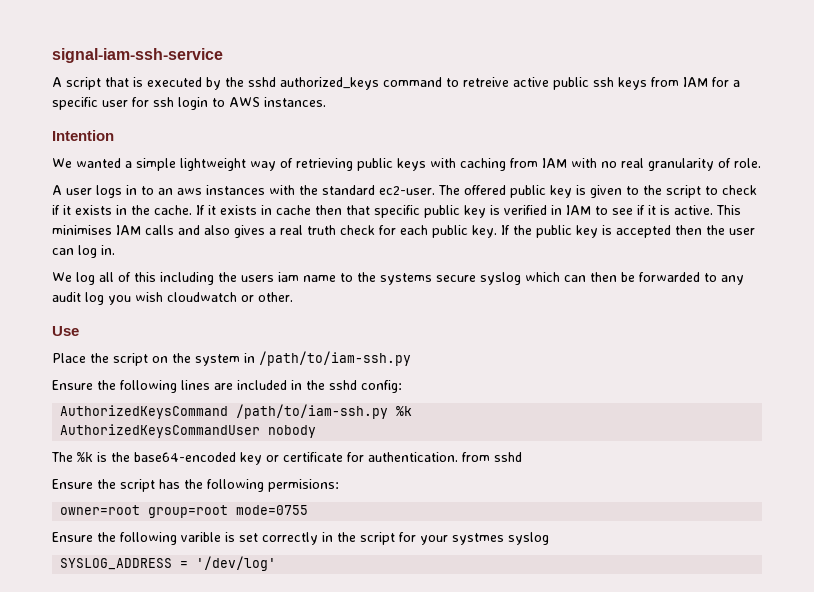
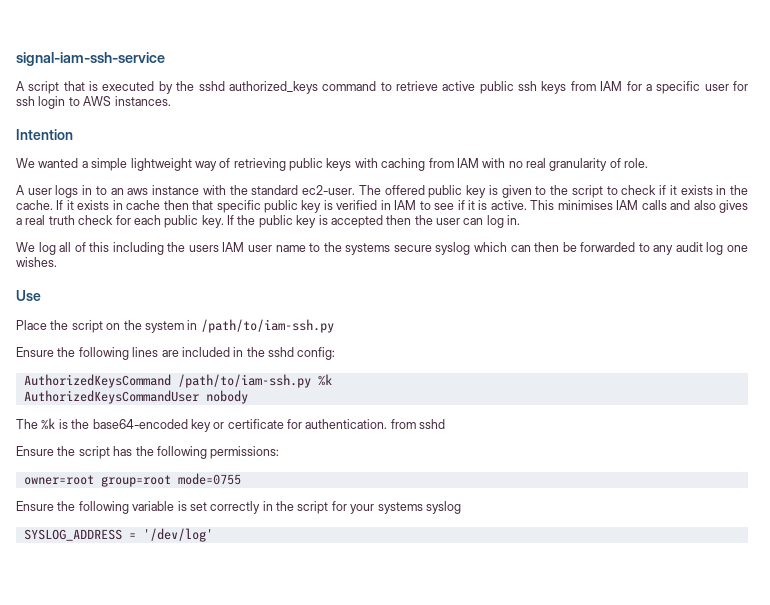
- A script that is executed by the sshd authorized_keys command to retreive active public ssh keys from IAM for a specific user for ssh login to AWS instances.
+ A script that is executed by the sshd authorized_keys command to retrieve active public ssh keys from IAM for a specific user for ssh login to AWS instances.
- A user logs in to an aws instances with the standard ec2-user.
+ A user logs in to an aws instance with the standard ec2-user.
- We log all of this including the users iam name to the systems secure syslog which can then be forwarded to any audit log you wish cloudwatch or other.
+ We log all of this including the users IAM user name to the systems secure syslog which can then be forwarded to any audit log one wishes.
- Ensure the script has the following permisions:
+ Ensure the script has the following permissions:
- Ensure the following varible is set correctly in the script for your systmes syslog
+ Ensure the following variable is set correctly in the script for your systems syslog

